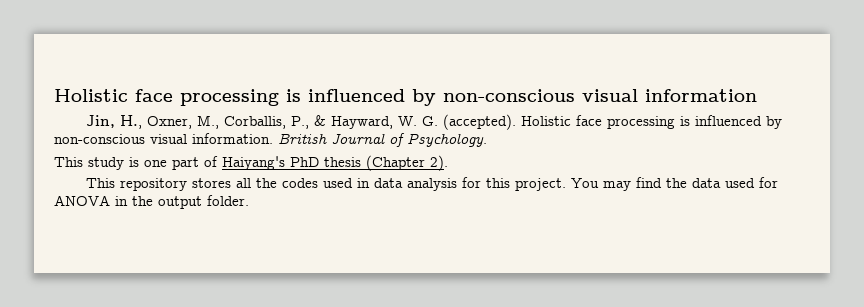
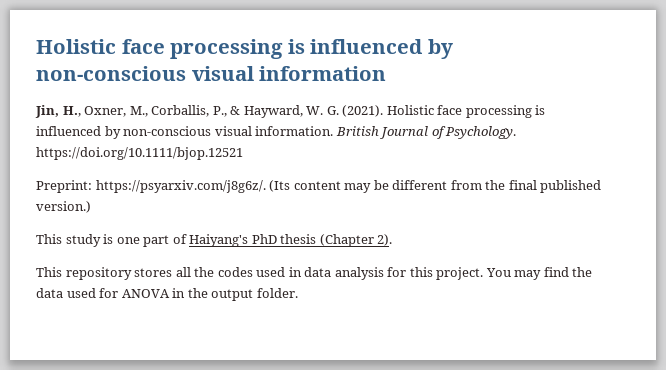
- Jin, H., Oxner, M., Corballis, P., & Hayward, W. G. (accepted).
+ Jin, H., Oxner, M., Corballis, P., & Hayward, W. G. (2021).
- British Journal of Psychology.
+ British Journal of Psychology. https://doi.org/10.1111/bjop.12521
+ Preprint: https://psyarxiv.com/j8g6z/. (Its content may be different from the final published version.)

